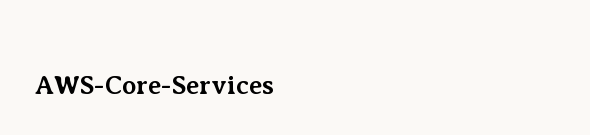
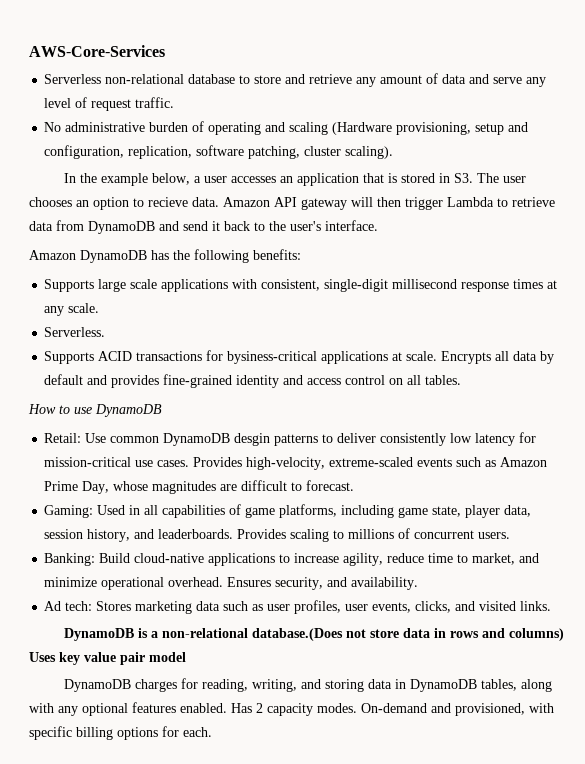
+ Serverless non-relational database to store and retrieve any amount of data and serve any level of request traffic.
+ No administrative burden of operating and scaling (Hardware provisioning, setup and configuration, replication, software patching, cluster scaling).
+ In the example below, a user accesses an application that is stored in S3. The user chooses an option to recieve data. Amazon API gateway will then trigger Lambda to retrieve data from DynamoDB and send it back to the user's interface.
+ Amazon DynamoDB has the following benefits:
+ Supports large scale applications with consistent, single-digit millisecond response times at any scale.
+ Serverless.
+ Supports ACID transactions for bysiness-critical applications at scale. Encrypts all data by default and provides fine-grained identity and access control on all tables.
+ How to use DynamoDB
+ Retail: Use common DynamoDB desgin patterns to deliver consistently low latency for mission-critical use cases. Provides high-velocity, extreme-scaled events such as Amazon Prime Day, whose magnitudes are difficult to forecast.
+ Gaming: Used in all capabilities of game platforms, including game state, player data, session history, and leaderboards. Provides scaling to millions of concurrent users.
+ Banking: Build cloud-native applications to increase agility, reduce time to market, and minimize operational overhead. Ensures security, and availability.
+ Ad tech: Stores marketing data such as user profiles, user events, clicks, and visited links.
+ DynamoDB is a non-relational database.(Does not store data in rows and columns) Uses key value pair model
+ DynamoDB charges for reading, writing, and storing data in DynamoDB tables, along with any optional features enabled. Has 2 capacity modes. On-demand and provisioned, with specific billing options for each.

